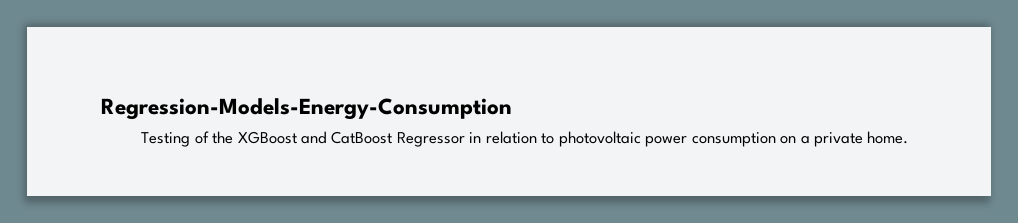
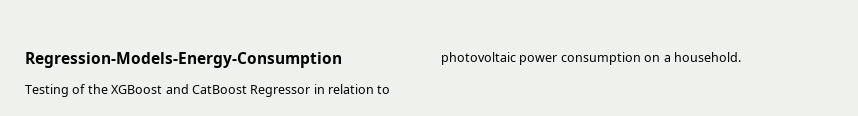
- Testing of the XGBoost and CatBoost Regressor in relation to photovoltaic power consumption on a private home.
+ Testing of the XGBoost and CatBoost Regressor in relation to photovoltaic power consumption on a household.

